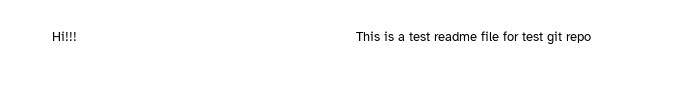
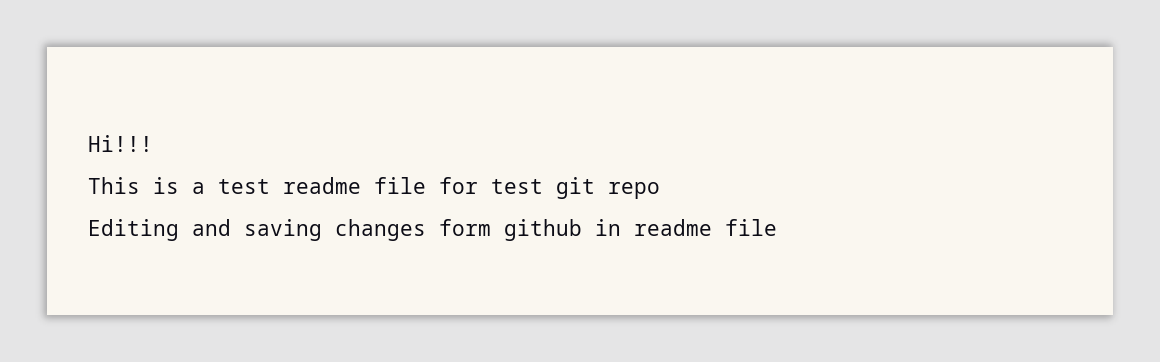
+ Editing and saving changes form github in readme file

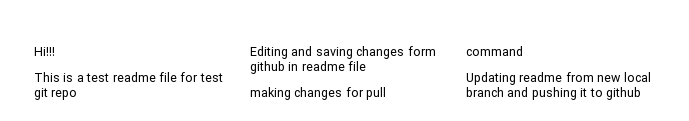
+ making changes for pull command
+ Updating readme from new local branch and pushing it to github

